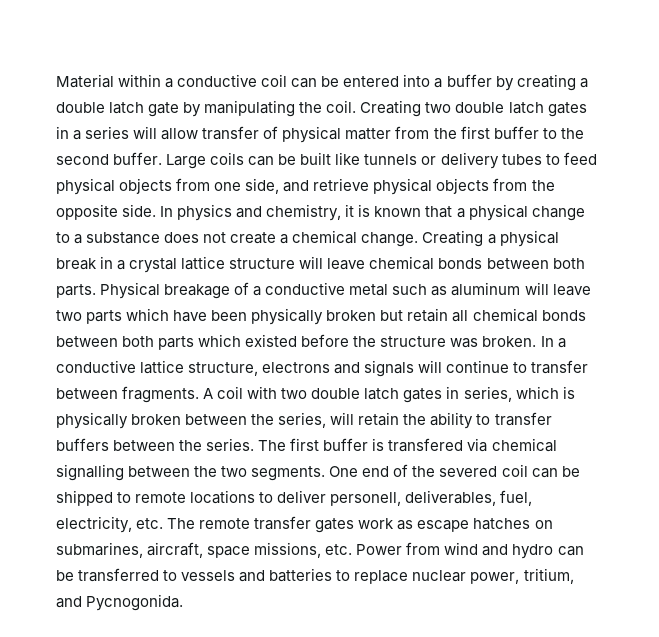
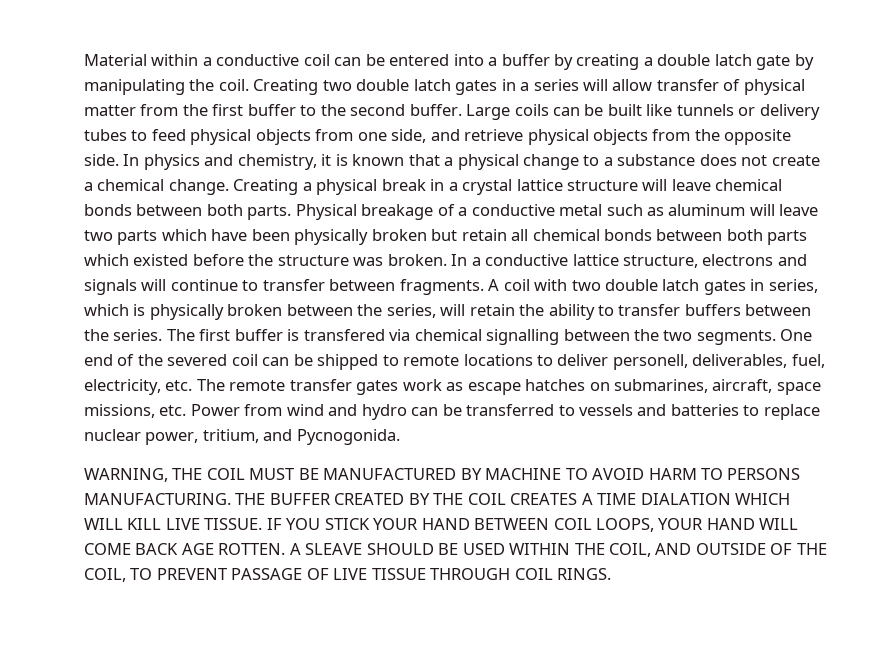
+ WARNING, THE COIL MUST BE MANUFACTURED BY MACHINE TO AVOID HARM TO PERSONS MANUFACTURING. THE BUFFER CREATED BY THE COIL CREATES A TIME DIALATION WHICH WILL KILL LIVE TISSUE. IF YOU STICK YOUR HAND BETWEEN COIL LOOPS, YOUR HAND WILL COME BACK AGE ROTTEN. A SLEAVE SHOULD BE USED WITHIN THE COIL, AND OUTSIDE OF THE COIL, TO PREVENT PASSAGE OF LIVE TISSUE THROUGH COIL RINGS.

